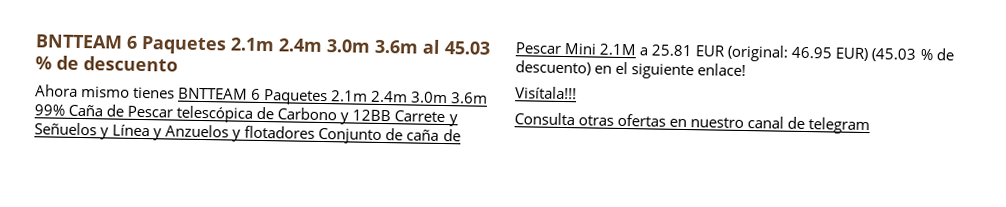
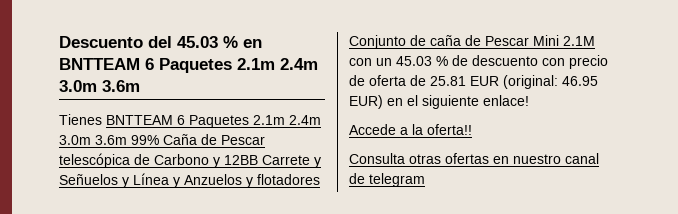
- BNTTEAM 6 Paquetes 2.1m 2.4m 3.0m 3.6m al 45.03 % de descuento
- Ahora mismo tienes BNTTEAM 6 Paquetes 2.1m 2.4m 3.0m 3.6m 99% Caña de Pescar telescópica de Carbono y 12BB Carrete y Señuelos y Línea y Anzuelos y flotadores Conjunto de caña de Pescar Mini 2.1M a 25.81 EUR (original: 46.95 EUR) (45.03 % de descuento) en el siguiente enlace!
+ Descuento del 45.03 % en BNTTEAM 6 Paquetes 2.1m 2.4m 3.0m 3.6m
+ Tienes BNTTEAM 6 Paquetes 2.1m 2.4m 3.0m 3.6m 99% Caña de Pescar telescópica de Carbono y 12BB Carrete y Señuelos y Línea y Anzuelos y flotadores Conjunto de caña de Pescar Mini 2.1M con un 45.03 % de descuento con precio de oferta de 25.81 EUR (original: 46.95 EUR) en el siguiente enlace!
- Visítala!!!
+ Accede a la oferta!!

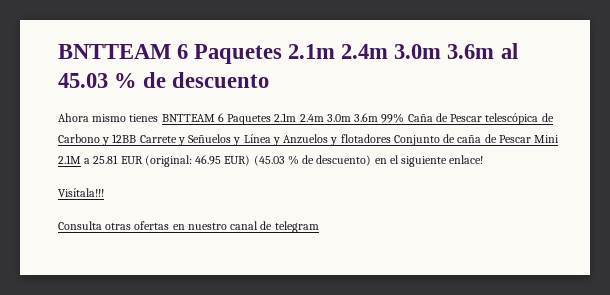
- Descuento del 45.03 % en BNTTEAM 6 Paquetes 2.1m 2.4m 3.0m 3.6m
- Tienes BNTTEAM 6 Paquetes 2.1m 2.4m 3.0m 3.6m 99% Caña de Pescar telescópica de Carbono y 12BB Carrete y Señuelos y Línea y Anzuelos y flotadores Conjunto de caña de Pescar Mini 2.1M con un 45.03 % de descuento con precio de oferta de 25.81 EUR (original: 46.95 EUR) en el siguiente enlace!
+ BNTTEAM 6 Paquetes 2.1m 2.4m 3.0m 3.6m al 45.03 % de descuento
+ Ahora mismo tienes BNTTEAM 6 Paquetes 2.1m 2.4m 3.0m 3.6m 99% Caña de Pescar telescópica de Carbono y 12BB Carrete y Señuelos y Línea y Anzuelos y flotadores Conjunto de caña de Pescar Mini 2.1M a 25.81 EUR (original: 46.95 EUR) (45.03 % de descuento) en el siguiente enlace!
- Accede a la oferta!!
+ Visítala!!!

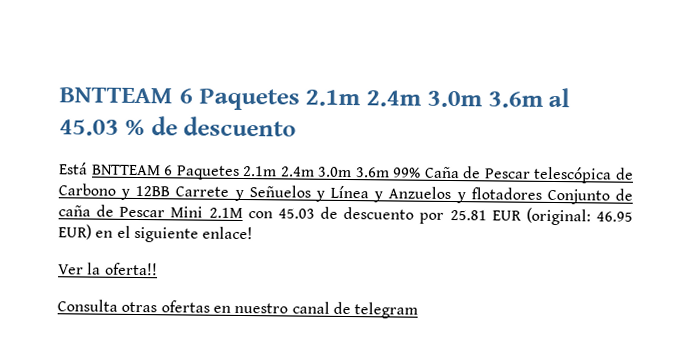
- Ahora mismo tienes BNTTEAM 6 Paquetes 2.1m 2.4m 3.0m 3.6m 99% Caña de Pescar telescópica de Carbono y 12BB Carrete y Señuelos y Línea y Anzuelos y flotadores Conjunto de caña de Pescar Mini 2.1M a 25.81 EUR (original: 46.95 EUR) (45.03 % de descuento) en el siguiente enlace!
+ Está BNTTEAM 6 Paquetes 2.1m 2.4m 3.0m 3.6m 99% Caña de Pescar telescópica de Carbono y 12BB Carrete y Señuelos y Línea y Anzuelos y flotadores Conjunto de caña de Pescar Mini 2.1M con 45.03 de descuento por 25.81 EUR (original: 46.95 EUR) en el siguiente enlace!
- Visítala!!!
+ Ver la oferta!!

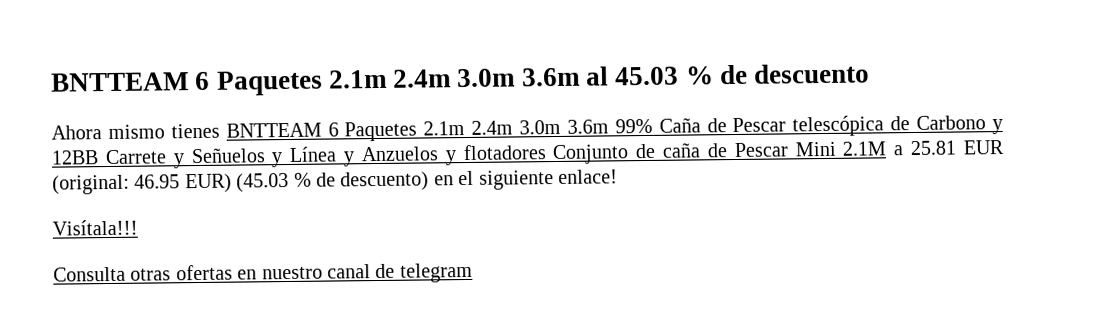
- Está BNTTEAM 6 Paquetes 2.1m 2.4m 3.0m 3.6m 99% Caña de Pescar telescópica de Carbono y 12BB Carrete y Señuelos y Línea y Anzuelos y flotadores Conjunto de caña de Pescar Mini 2.1M con 45.03 de descuento por 25.81 EUR (original: 46.95 EUR) en el siguiente enlace!
+ Ahora mismo tienes BNTTEAM 6 Paquetes 2.1m 2.4m 3.0m 3.6m 99% Caña de Pescar telescópica de Carbono y 12BB Carrete y Señuelos y Línea y Anzuelos y flotadores Conjunto de caña de Pescar Mini 2.1M a 25.81 EUR (original: 46.95 EUR) (45.03 % de descuento) en el siguiente enlace!
- Ver la oferta!!
+ Visítala!!!

